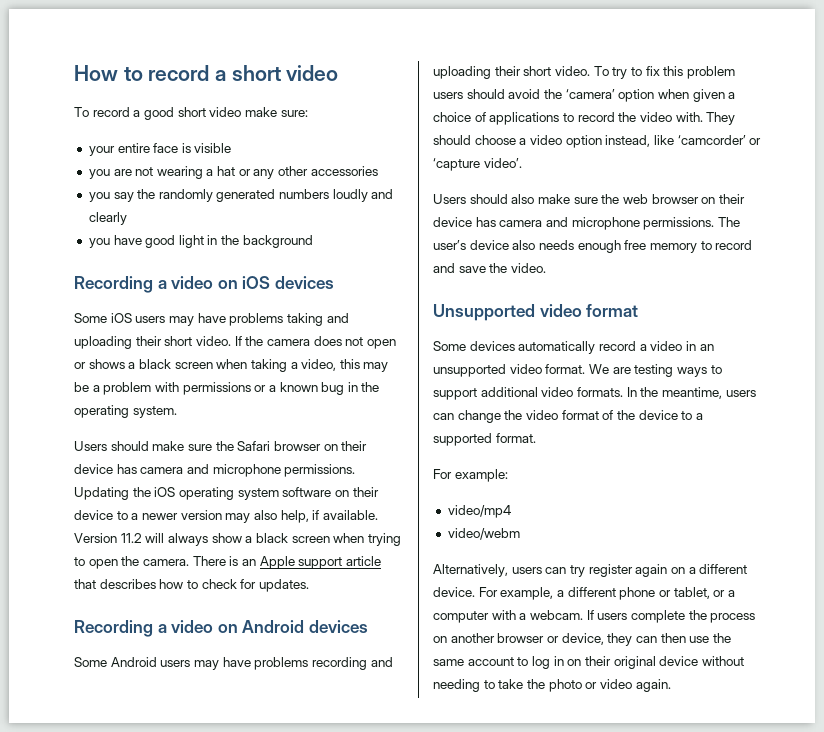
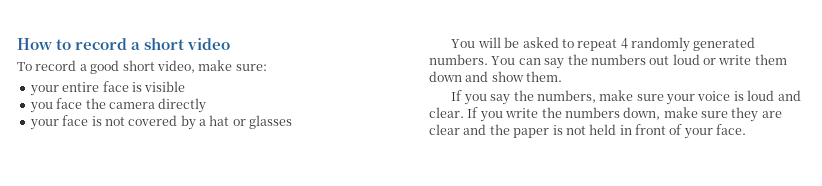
- To record a good short video make sure:
+ To record a good short video, make sure:
- you are not wearing a hat or any other accessories
- you say the randomly generated numbers loudly and clearly
- you have good light in the background
- Recording a video on iOS devices
- Some iOS users may have problems taking and uploading their short video. If the camera does not open or shows a black screen when taking a video, this may be a problem with permissions or a known bug in the operating system.
- Users should make sure the Safari browser on their device has camera and microphone permissions. Updating the iOS operating system software on their device to a newer version may also help, if available. Version 11.2 will always show a black screen when trying to open the camera. There is an Apple support article that describes how to check for updates.
- Recording a video on Android devices
- Some Android users may have problems recording and uploading their short video. To try to fix this problem users should avoid the ‘camera’ option when given a choice of applications to record the video with. They should choose a video option instead, like ‘camcorder’ or ‘capture video’.
- Users should also make sure the web browser on their device has camera and microphone permissions. The user’s device also needs enough free memory to record and save the video.
- Unsupported video format
- Some devices automatically record a video in an unsupported video format. We are testing ways to support additional video formats. In the meantime, users can change the video format of the device to a supported format.
- For example:
- video/mp4
- video/webm
- Alternatively, users can try register again on a different device. For example, a different phone or tablet, or a computer with a webcam. If users complete the process on another browser or device, they can then use the same account to log in on their original device without needing to take the photo or video again.
+ you face the camera directly
+ your face is not covered by a hat or glasses
+ You will be asked to repeat 4 randomly generated numbers. You can say the numbers out loud or write them down and show them.
+ If you say the numbers, make sure your voice is loud and clear. If you write the numbers down, make sure they are clear and the paper is not held in front of your face.

